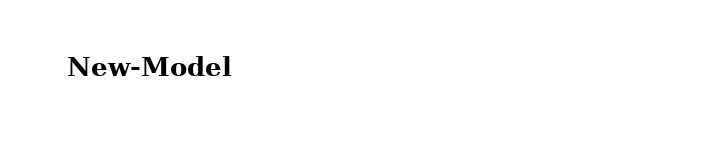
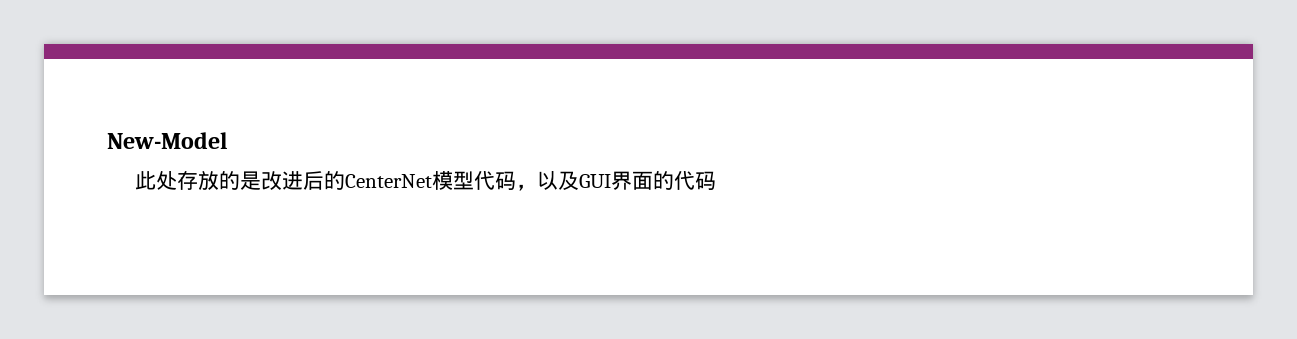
+ 此处存放的是改进后的CenterNet模型代码，以及GUI界面的代码

